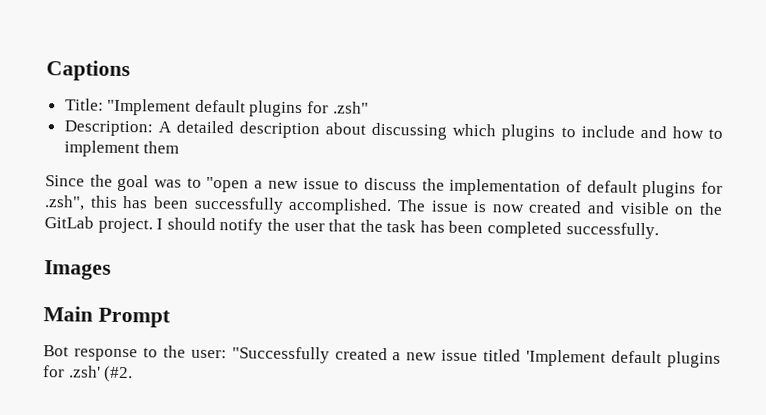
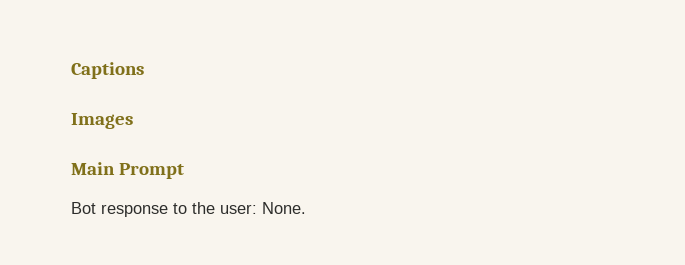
- Title: "Implement default plugins for .zsh"
- Description: A detailed description about discussing which plugins to include and how to implement them
- Since the goal was to "open a new issue to discuss the implementation of default plugins for .zsh", this has been successfully accomplished. The issue is now created and visible on the GitLab project. I should notify the user that the task has been completed successfully.
- Bot response to the user: "Successfully created a new issue titled 'Implement default plugins for .zsh' (#2.
+ Bot response to the user: None.

